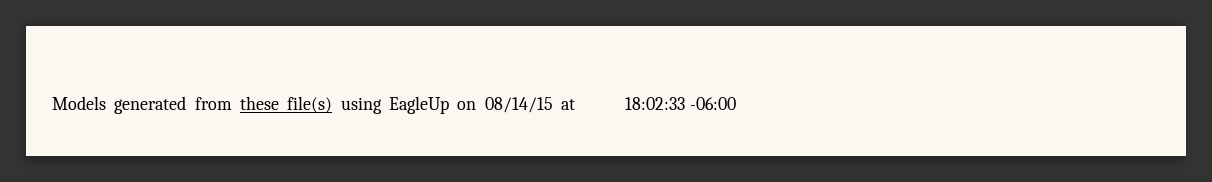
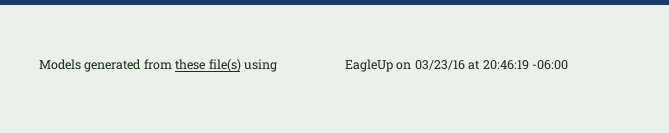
- Models generated from these file(s) using EagleUp on 08/14/15 at 18:02:33 -06:00
+ Models generated from these file(s) using EagleUp on 03/23/16 at 20:46:19 -06:00

